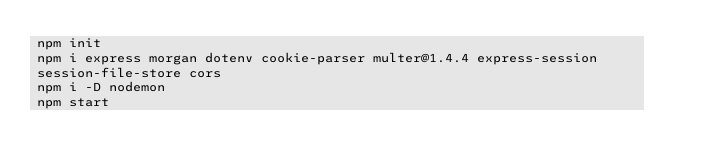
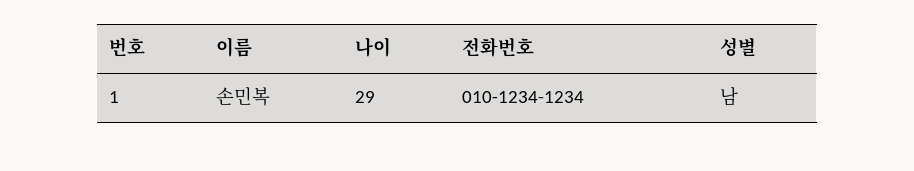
- npm init
- npm i express morgan dotenv cookie-parser multer@1.4.4 express-session session-file-store cors
- npm i -D nodemon
- npm start
+ 번호 | 이름 | 나이 | 전화번호 | 성별
+ 1 | 손민복 | 29 | 010-1234-1234 | 남

